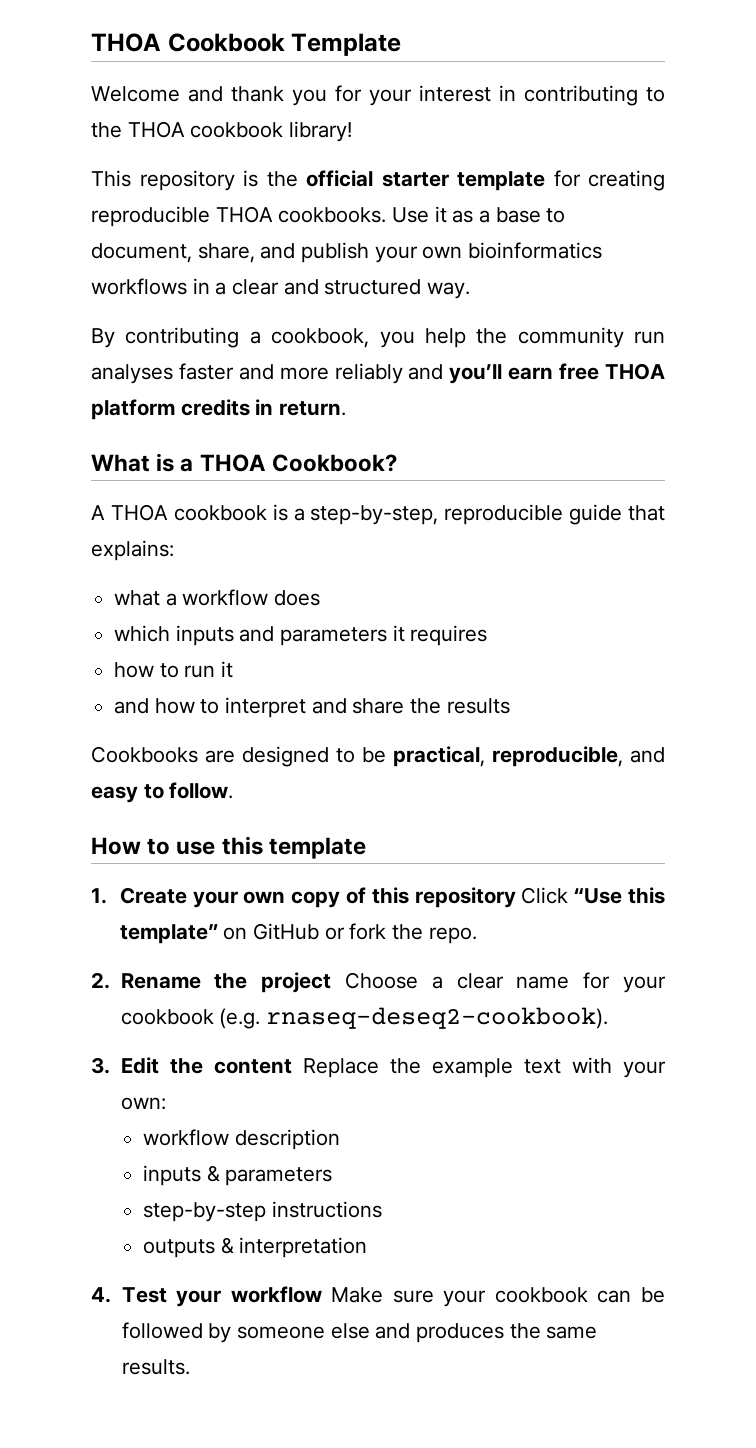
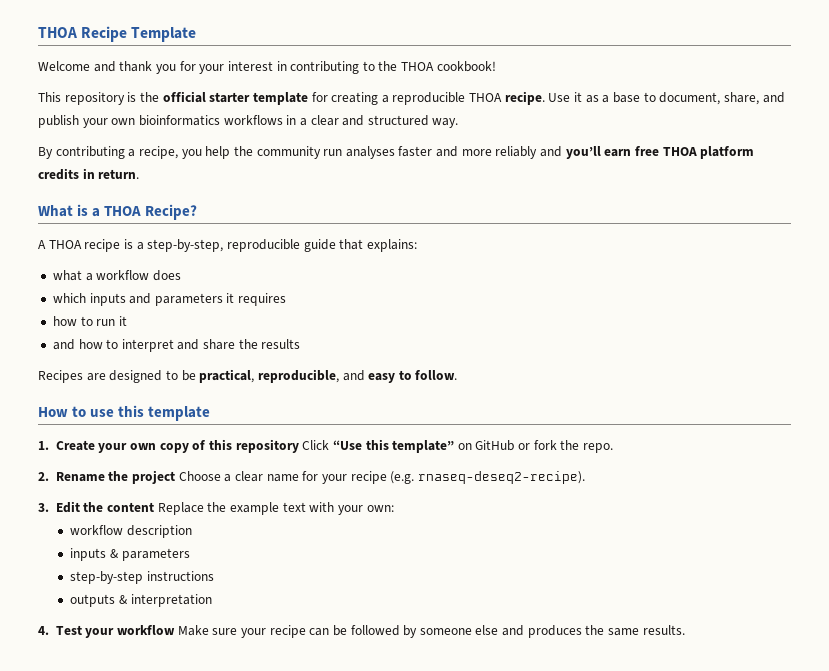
- THOA Cookbook Template
+ THOA Recipe Template
- Welcome and thank you for your interest in contributing to the THOA cookbook library!
+ Welcome and thank you for your interest in contributing to the THOA cookbook!
- This repository is the official starter template for creating reproducible THOA cookbooks.
+ This repository is the official starter template for creating a reproducible THOA recipe.
- By contributing a cookbook, you help the community run analyses faster and more reliably and you’ll earn free THOA platform credits in return.
+ By contributing a recipe, you help the community run analyses faster and more reliably and you’ll earn free THOA platform credits in return.
- What is a THOA Cookbook?
+ What is a THOA Recipe?
- A THOA cookbook is a step-by-step, reproducible guide that explains:
+ A THOA recipe is a step-by-step, reproducible guide that explains:
- Cookbooks are designed to be practical, reproducible, and easy to follow.
+ Recipes are designed to be practical, reproducible, and easy to follow.
- 2. Rename the project Choose a clear name for your cookbook (e.g. rnaseq-deseq2-cookbook).
+ 2. Rename the project Choose a clear name for your recipe (e.g. rnaseq-deseq2-recipe).
- 4. Test your workflow Make sure your cookbook can be followed by someone else and produces the same results.
+ 4. Test your workflow Make sure your recipe can be followed by someone else and produces the same results.

